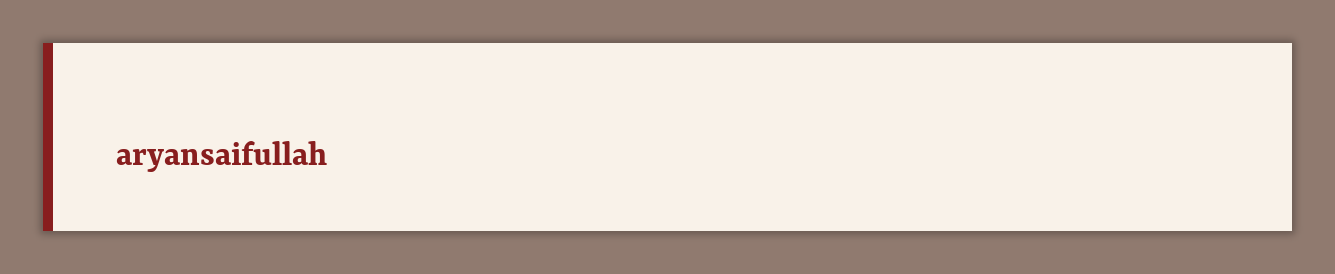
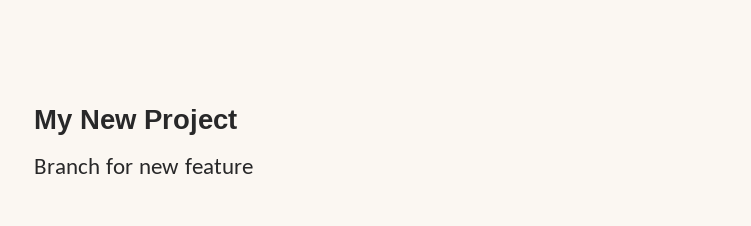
- aryansaifullah
+ My New Project
+ Branch for new feature

